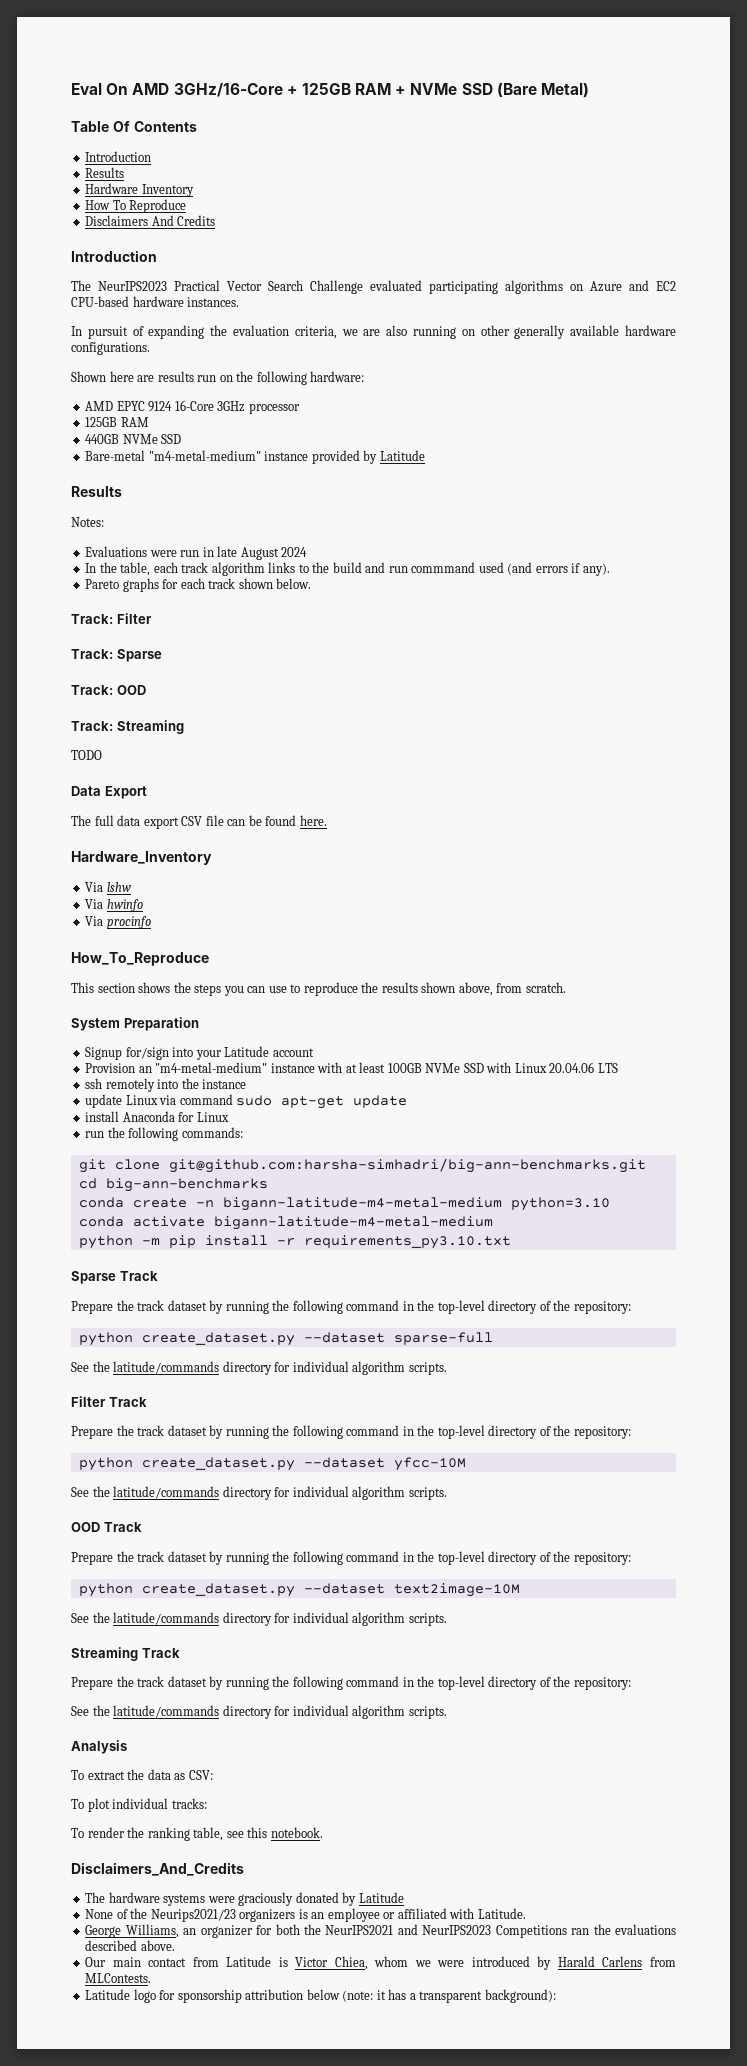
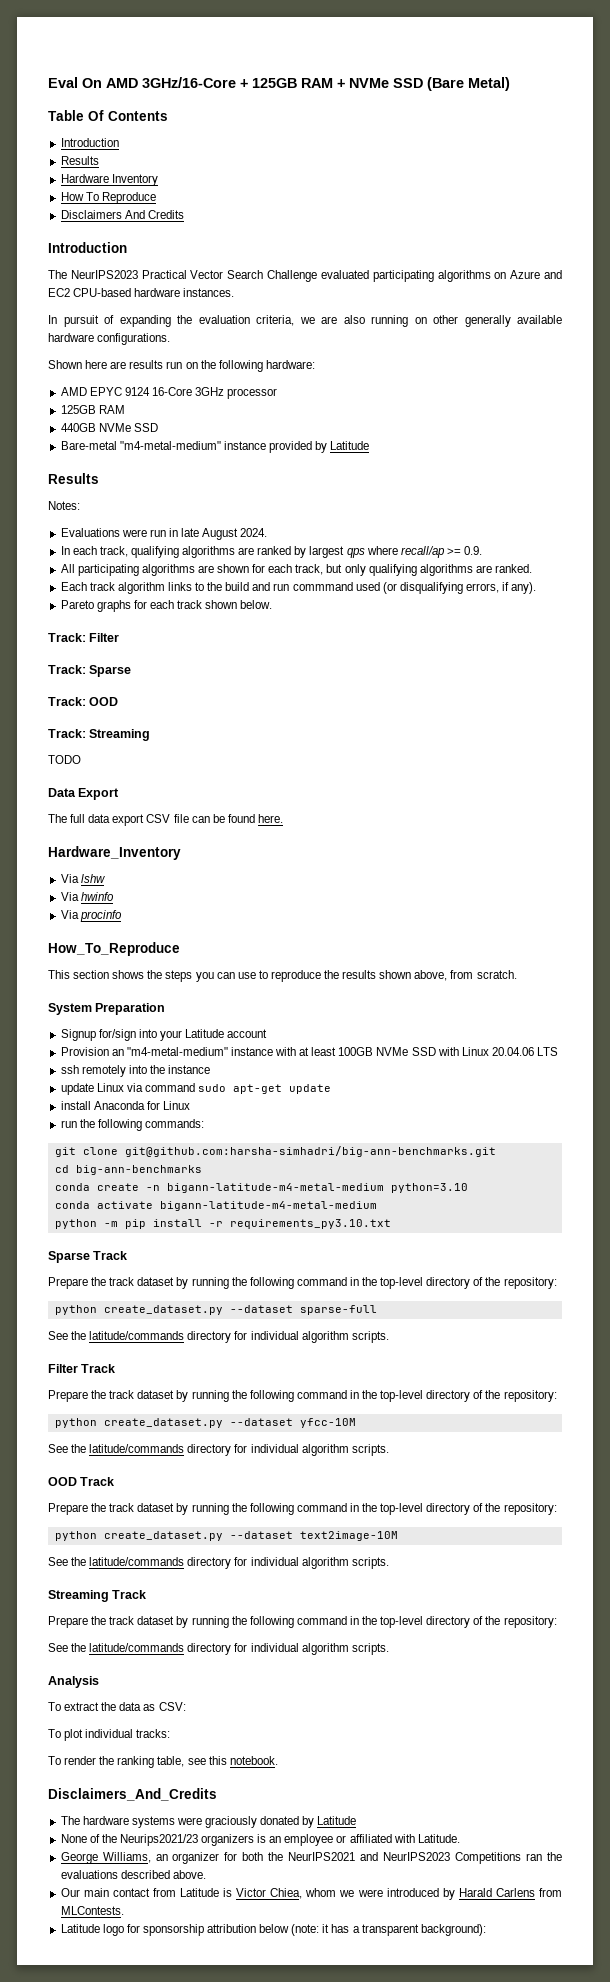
- Evaluations were run in late August 2024
- In the table, each track algorithm links to the build and run commmand used (and errors if any).
+ Evaluations were run in late August 2024.
+ In each track, qualifying algorithms are ranked by largest qps where recall/ap >= 0.9.
+ All participating algorithms are shown for each track, but only qualifying algorithms are ranked.
+ Each track algorithm links to the build and run commmand used (or disqualifying errors, if any).

